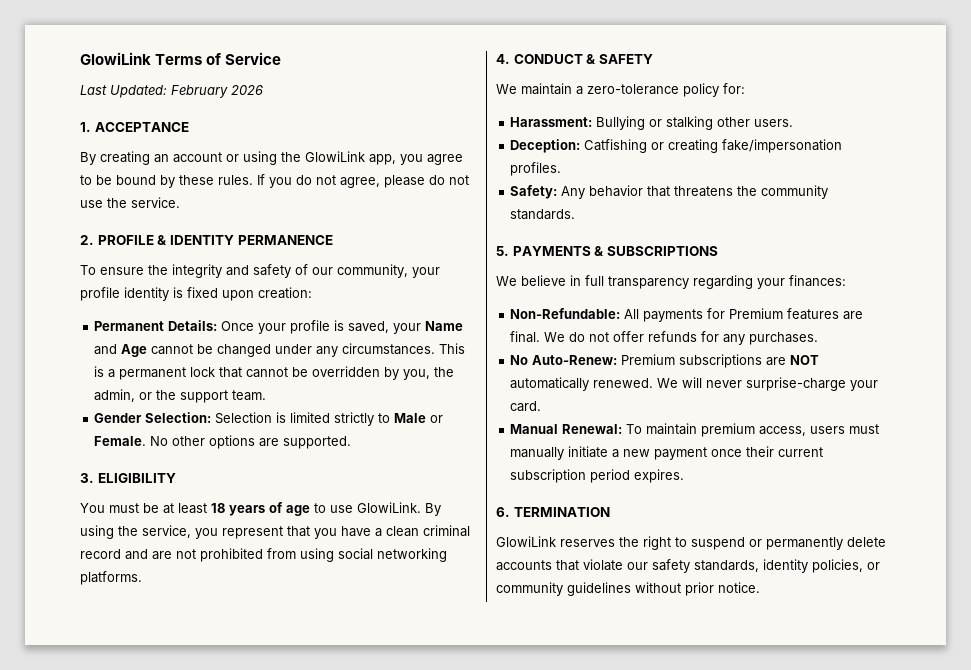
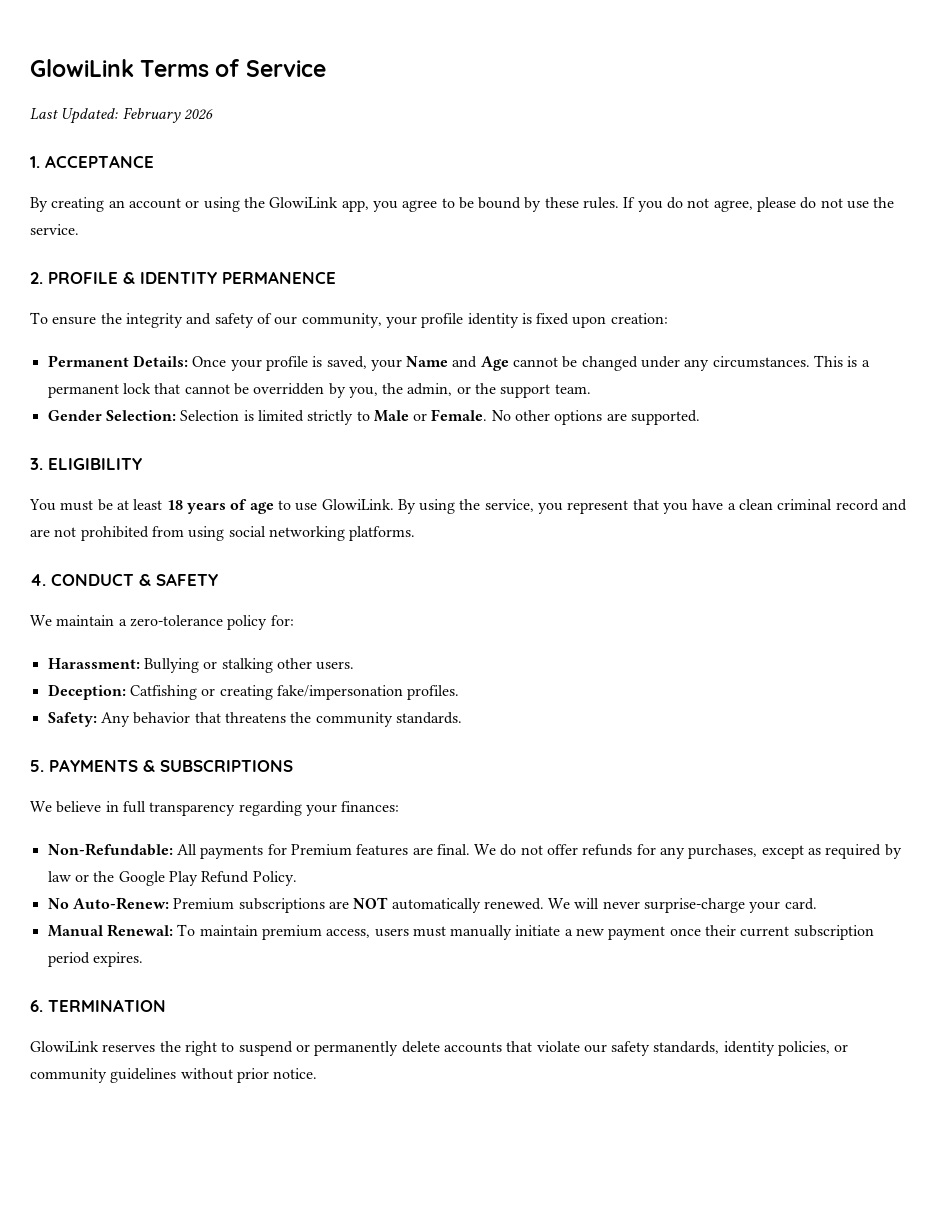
- We do not offer refunds for any purchases.
+ We do not offer refunds for any purchases, except as required by law or the Google Play Refund Policy.

